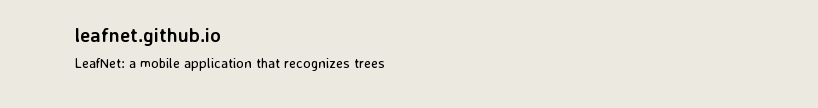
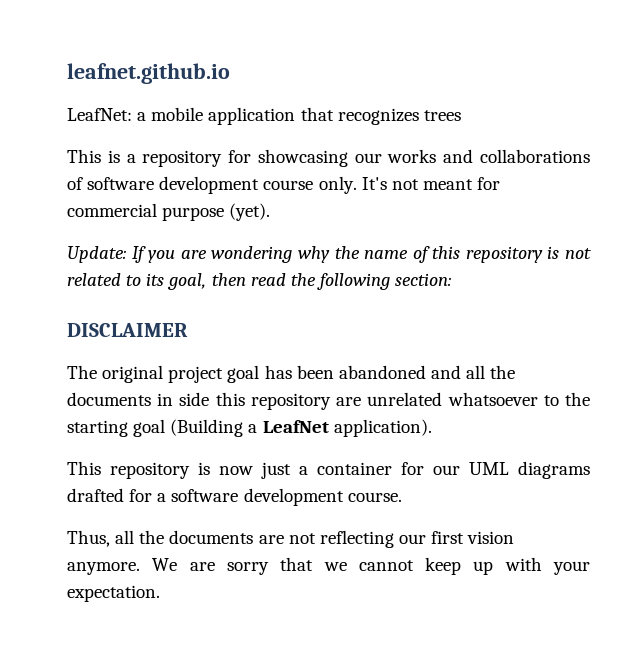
+ This is a repository for showcasing our works and collaborations of software development course only. It's not meant for commercial purpose (yet).
+ Update: If you are wondering why the name of this repository is not related to its goal, then read the following section:
+ DISCLAIMER
+ The original project goal has been abandoned and all the documents in side this repository are unrelated whatsoever to the starting goal (Building a LeafNet application).
+ This repository is now just a container for our UML diagrams drafted for a software development course.
+ Thus, all the documents are not reflecting our first vision anymore. We are sorry that we cannot keep up with your expectation.

